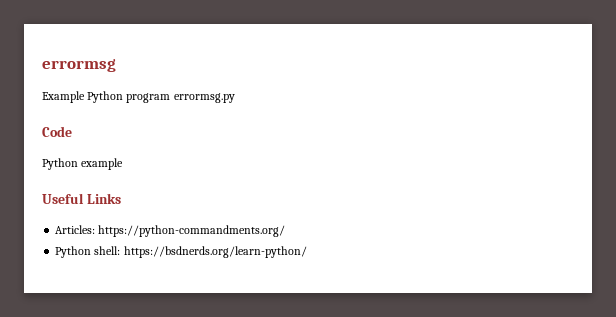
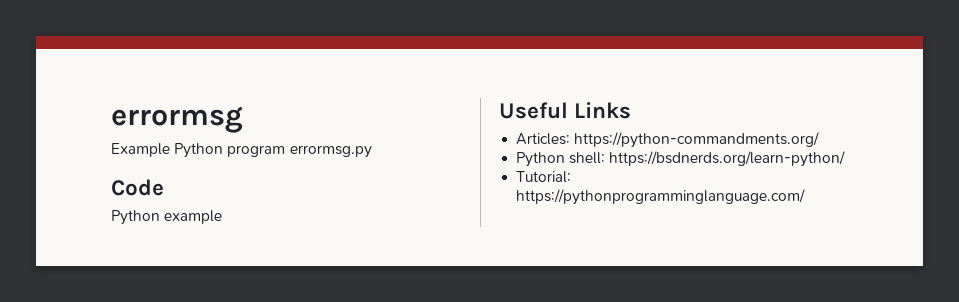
+ Tutorial: https://pythonprogramminglanguage.com/

